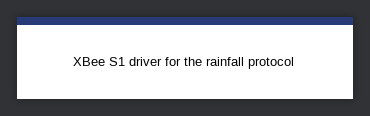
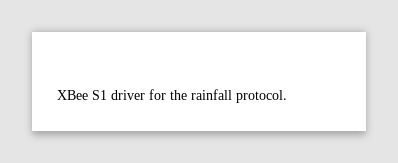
- XBee S1 driver for the rainfall protocol
+ XBee S1 driver for the rainfall protocol.

